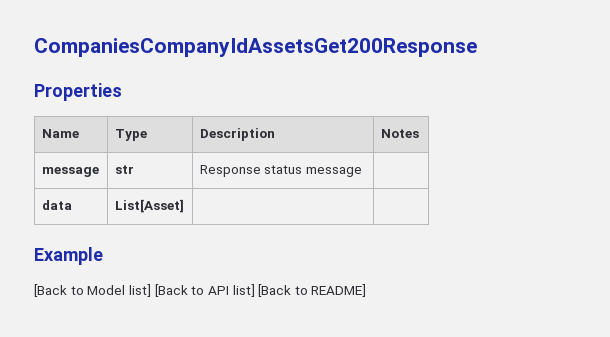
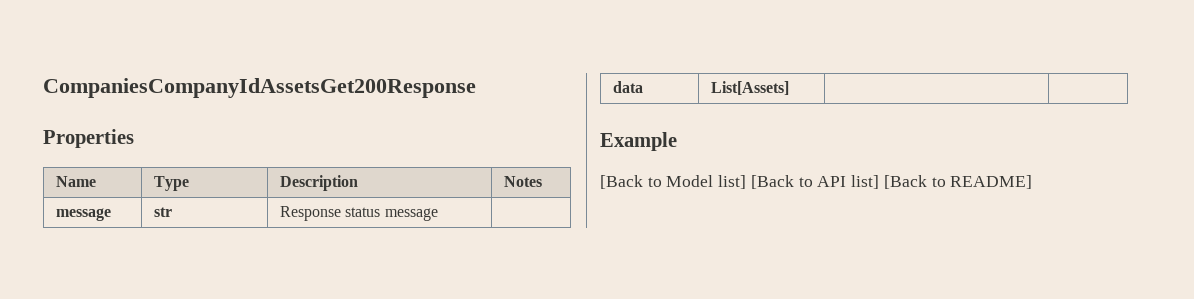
- data | List[Asset] | |
+ data | List[Assets] | |

